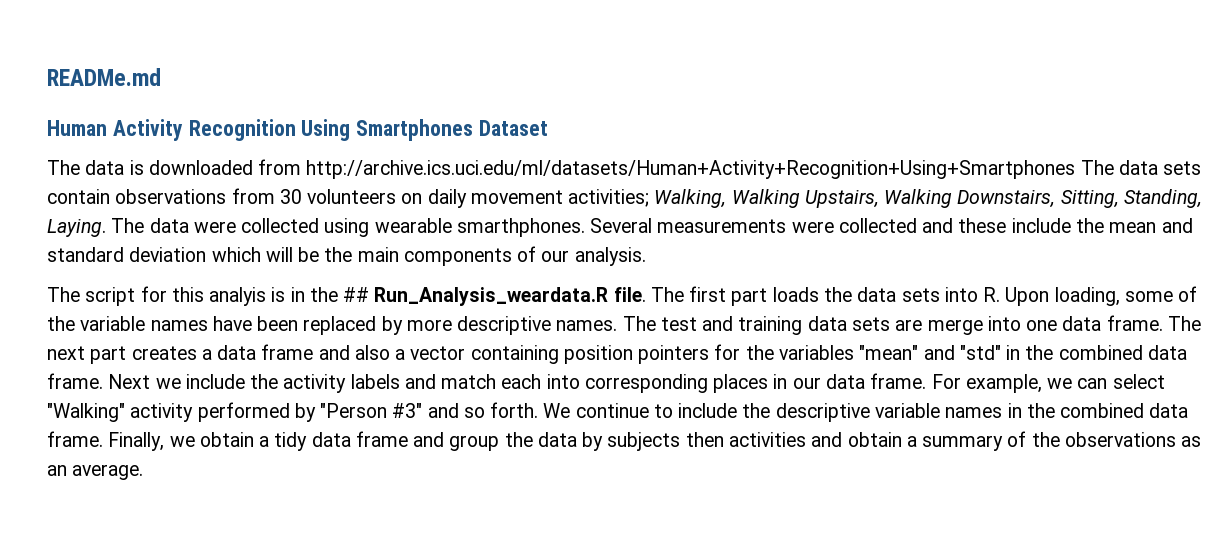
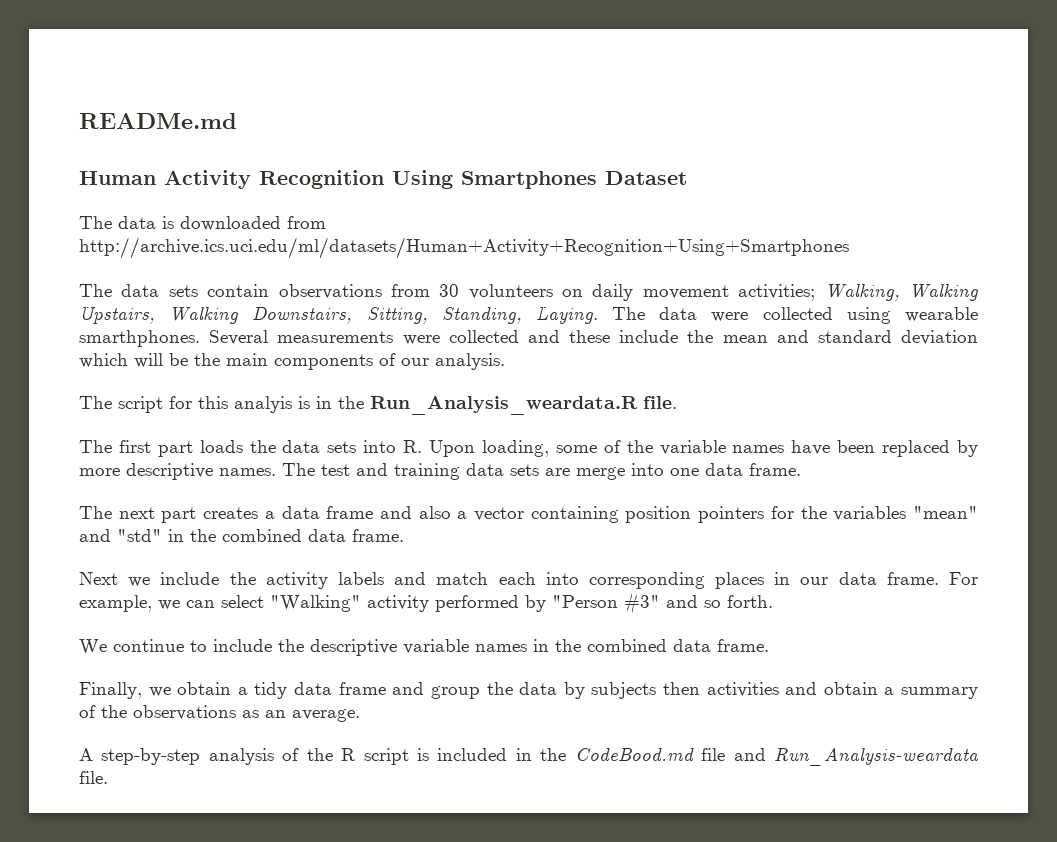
- The data is downloaded from http://archive.ics.uci.edu/ml/datasets/Human+Activity+Recognition+Using+Smartphones The data sets contain observations from 30 volunteers on daily movement activities; Walking, Walking Upstairs, Walking Downstairs, Sitting, Standing, Laying.
+ The data is downloaded from http://archive.ics.uci.edu/ml/datasets/Human+Activity+Recognition+Using+Smartphones
+ The data sets contain observations from 30 volunteers on daily movement activities; Walking, Walking Upstairs, Walking Downstairs, Sitting, Standing, Laying.
- The script for this analyis is in the ## Run_Analysis_weardata.R file. The first part loads the data sets into R. Upon loading, some of the variable names have been replaced by more descriptive names.
+ The script for this analyis is in the Run_Analysis_weardata.R file.
+ The first part loads the data sets into R. Upon loading, some of the variable names have been replaced by more descriptive names.
- The test and training data sets are merge into one data frame. The next part creates a data frame and also a vector containing position pointers for the variables "mean" and "std" in the combined data frame. Next we include the activity labels and match each into corresponding places in our data frame.
+ The test and training data sets are merge into one data frame.
+ The next part creates a data frame and also a vector containing position pointers for the variables "mean" and "std" in the combined data frame.
+ Next we include the activity labels and match each into corresponding places in our data frame.
- For example, we can select "Walking" activity performed by "Person #3" and so forth. We continue to include the descriptive variable names in the combined data frame. Finally, we obtain a tidy data frame and group the data by subjects then activities and obtain a summary of the observations as an average.
+ For example, we can select "Walking" activity performed by "Person #3" and so forth.
+ We continue to include the descriptive variable names in the combined data frame.
+ Finally, we obtain a tidy data frame and group the data by subjects then activities and obtain a summary of the observations as an average.
+ A step-by-step analysis of the R script is included in the CodeBood.md file and Run_Analysis-weardata file.

